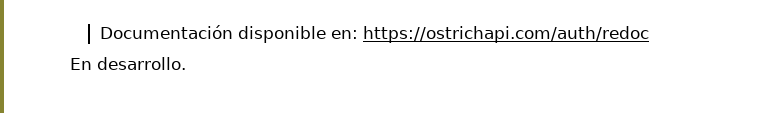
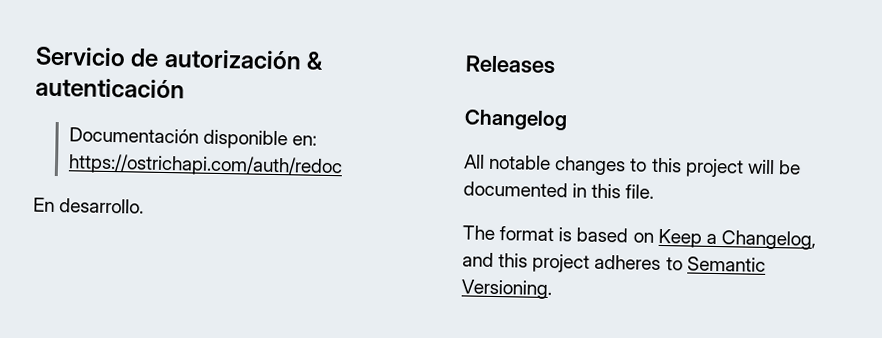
+ Servicio de autorización & autenticación
+ Releases
+ Changelog
+ All notable changes to this project will be documented in this file.
+ The format is based on Keep a Changelog, and this project adheres to Semantic Versioning.

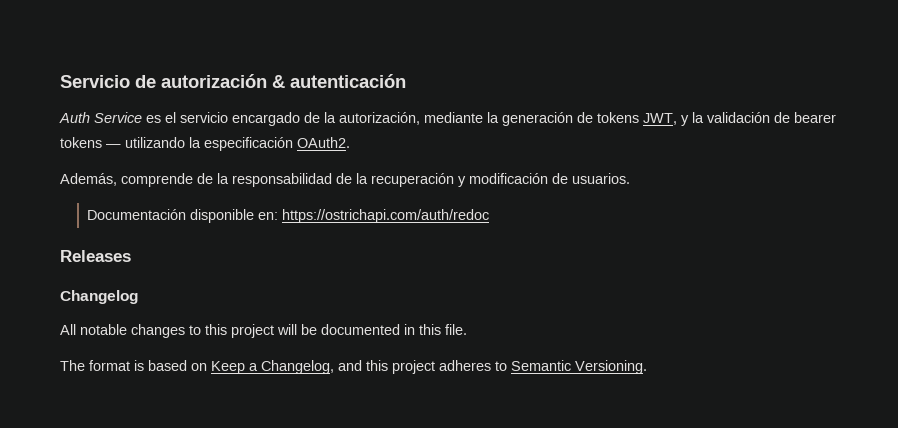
+ Auth Service es el servicio encargado de la autorización, mediante la generación de tokens JWT, y la validación de bearer tokens — utilizando la especificación OAuth2.
+ Además, comprende de la responsabilidad de la recuperación y modificación de usuarios.
- En desarrollo.

